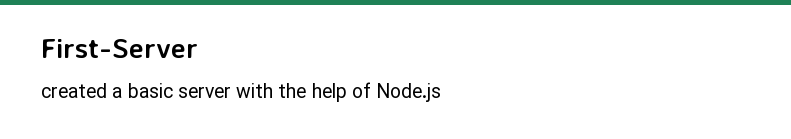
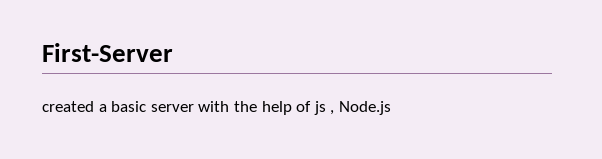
- created a basic server with the help of Node.js
+ created a basic server with the help of js , Node.js

